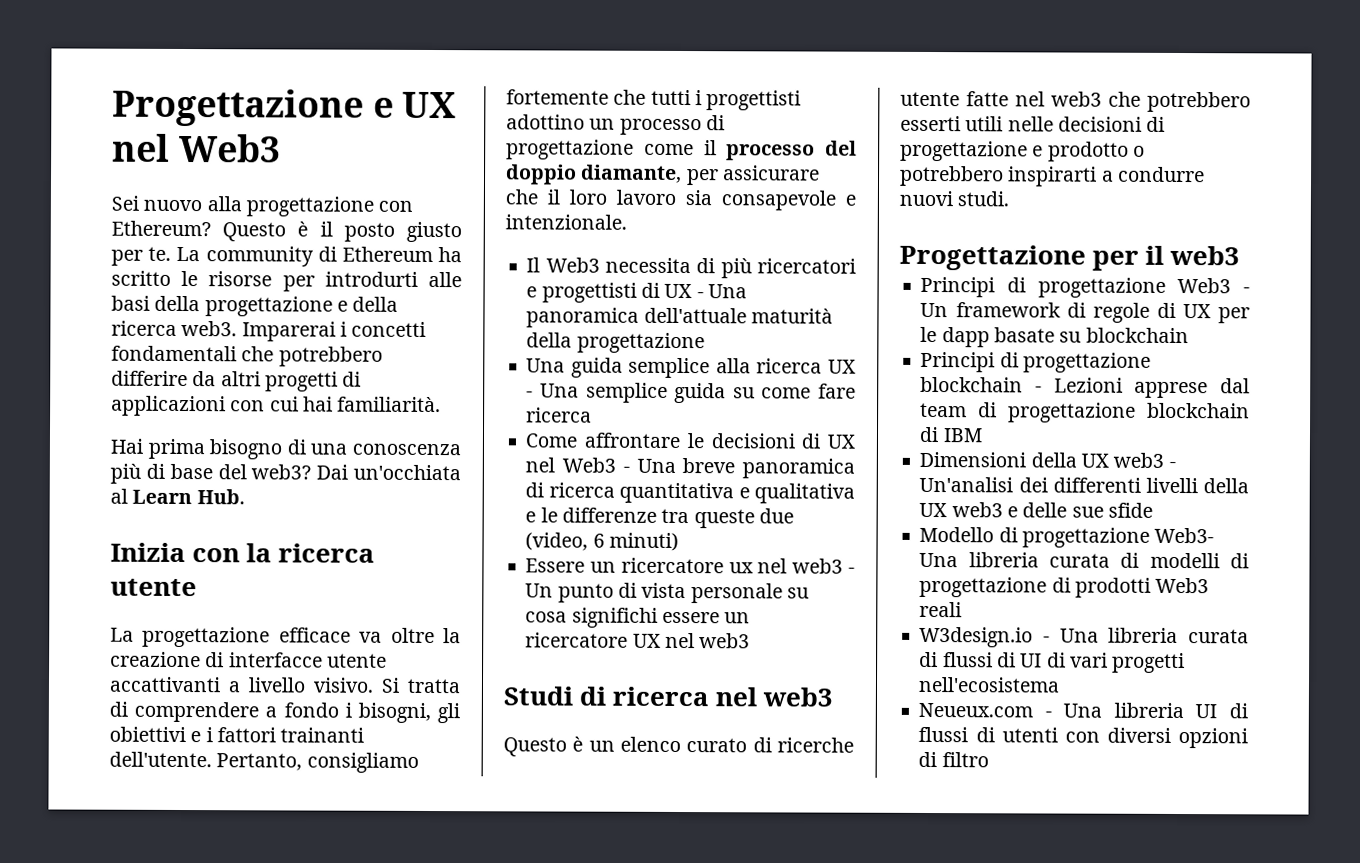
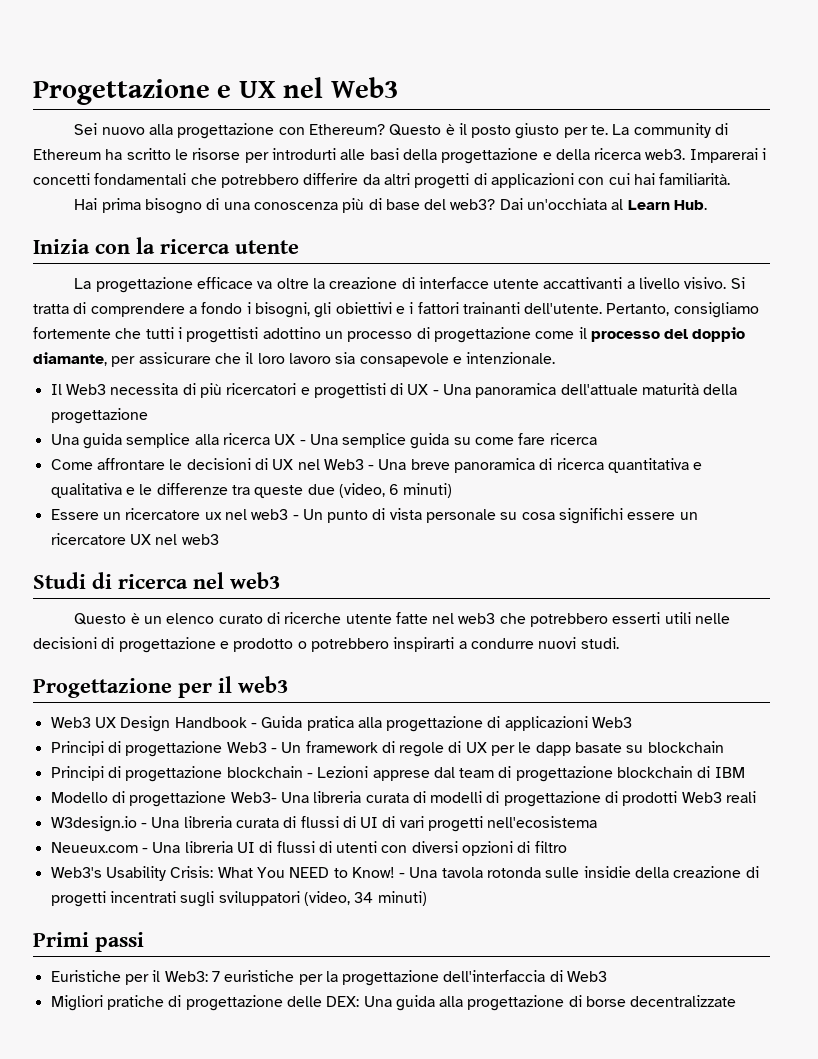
+ Web3 UX Design Handbook - Guida pratica alla progettazione di applicazioni Web3
- Dimensioni della UX web3 - Un'analisi dei differenti livelli della UX web3 e delle sue sfide
+ Web3's Usability Crisis: What You NEED to Know! - Una tavola rotonda sulle insidie della creazione di progetti incentrati sugli sviluppatori (video, 34 minuti)
+ Primi passi
+ Euristiche per il Web3: 7 euristiche per la progettazione dell'interfaccia di Web3
+ Migliori pratiche di progettazione delle DEX: Una guida alla progettazione di borse decentralizzate

